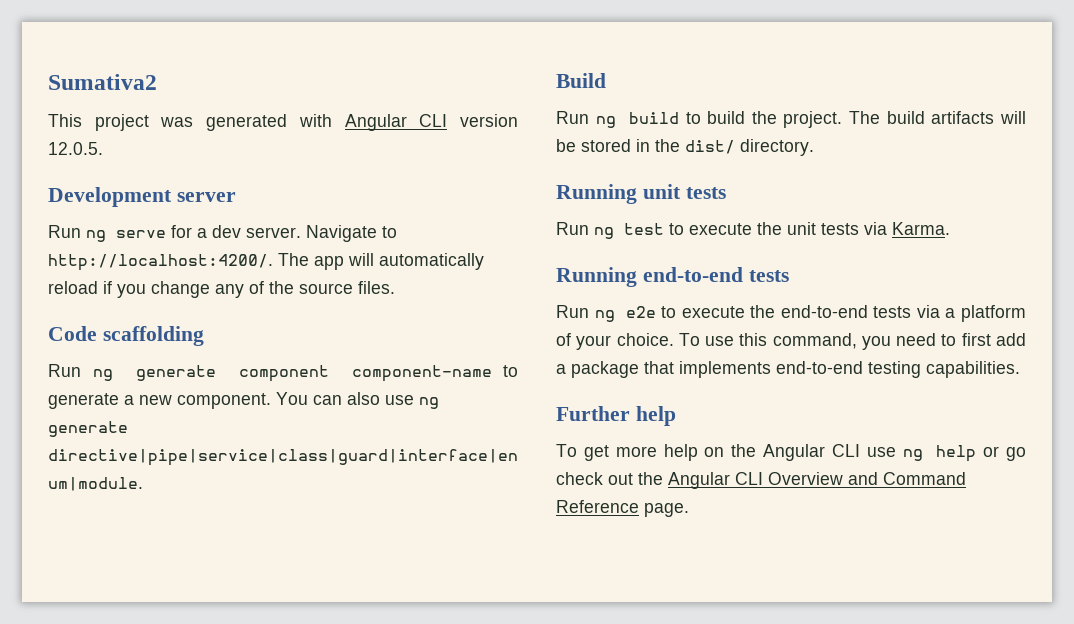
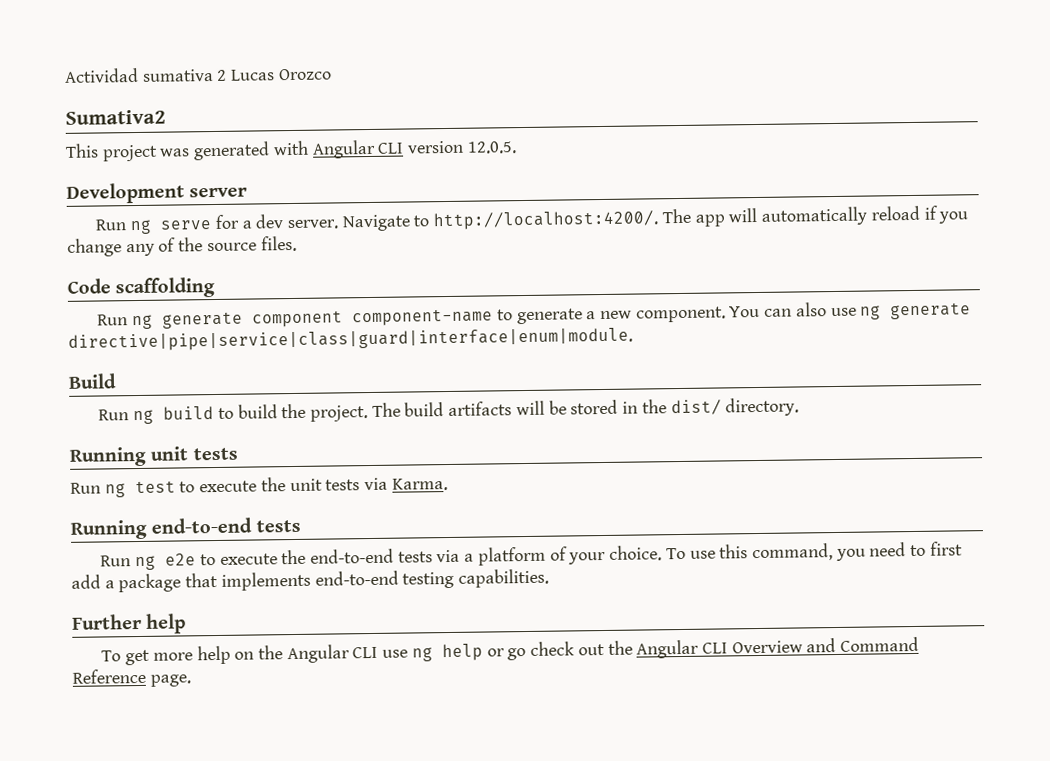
+ Actividad sumativa 2 Lucas Orozco

